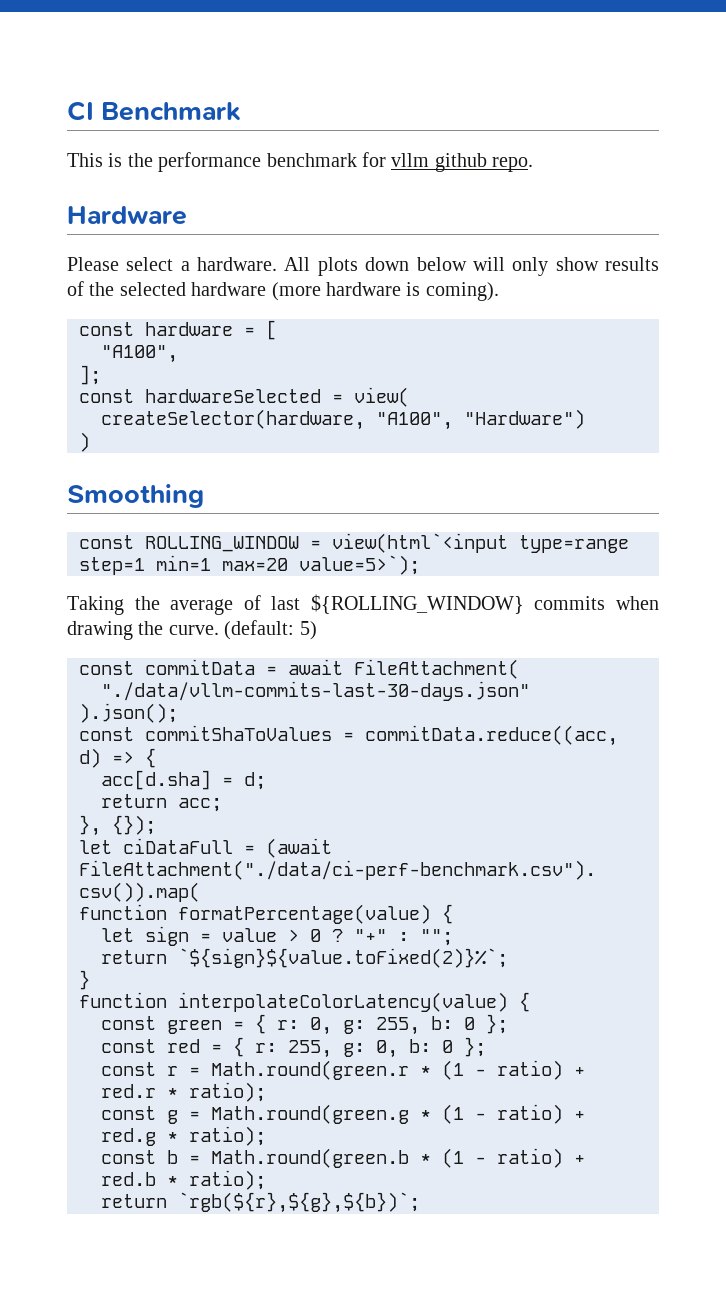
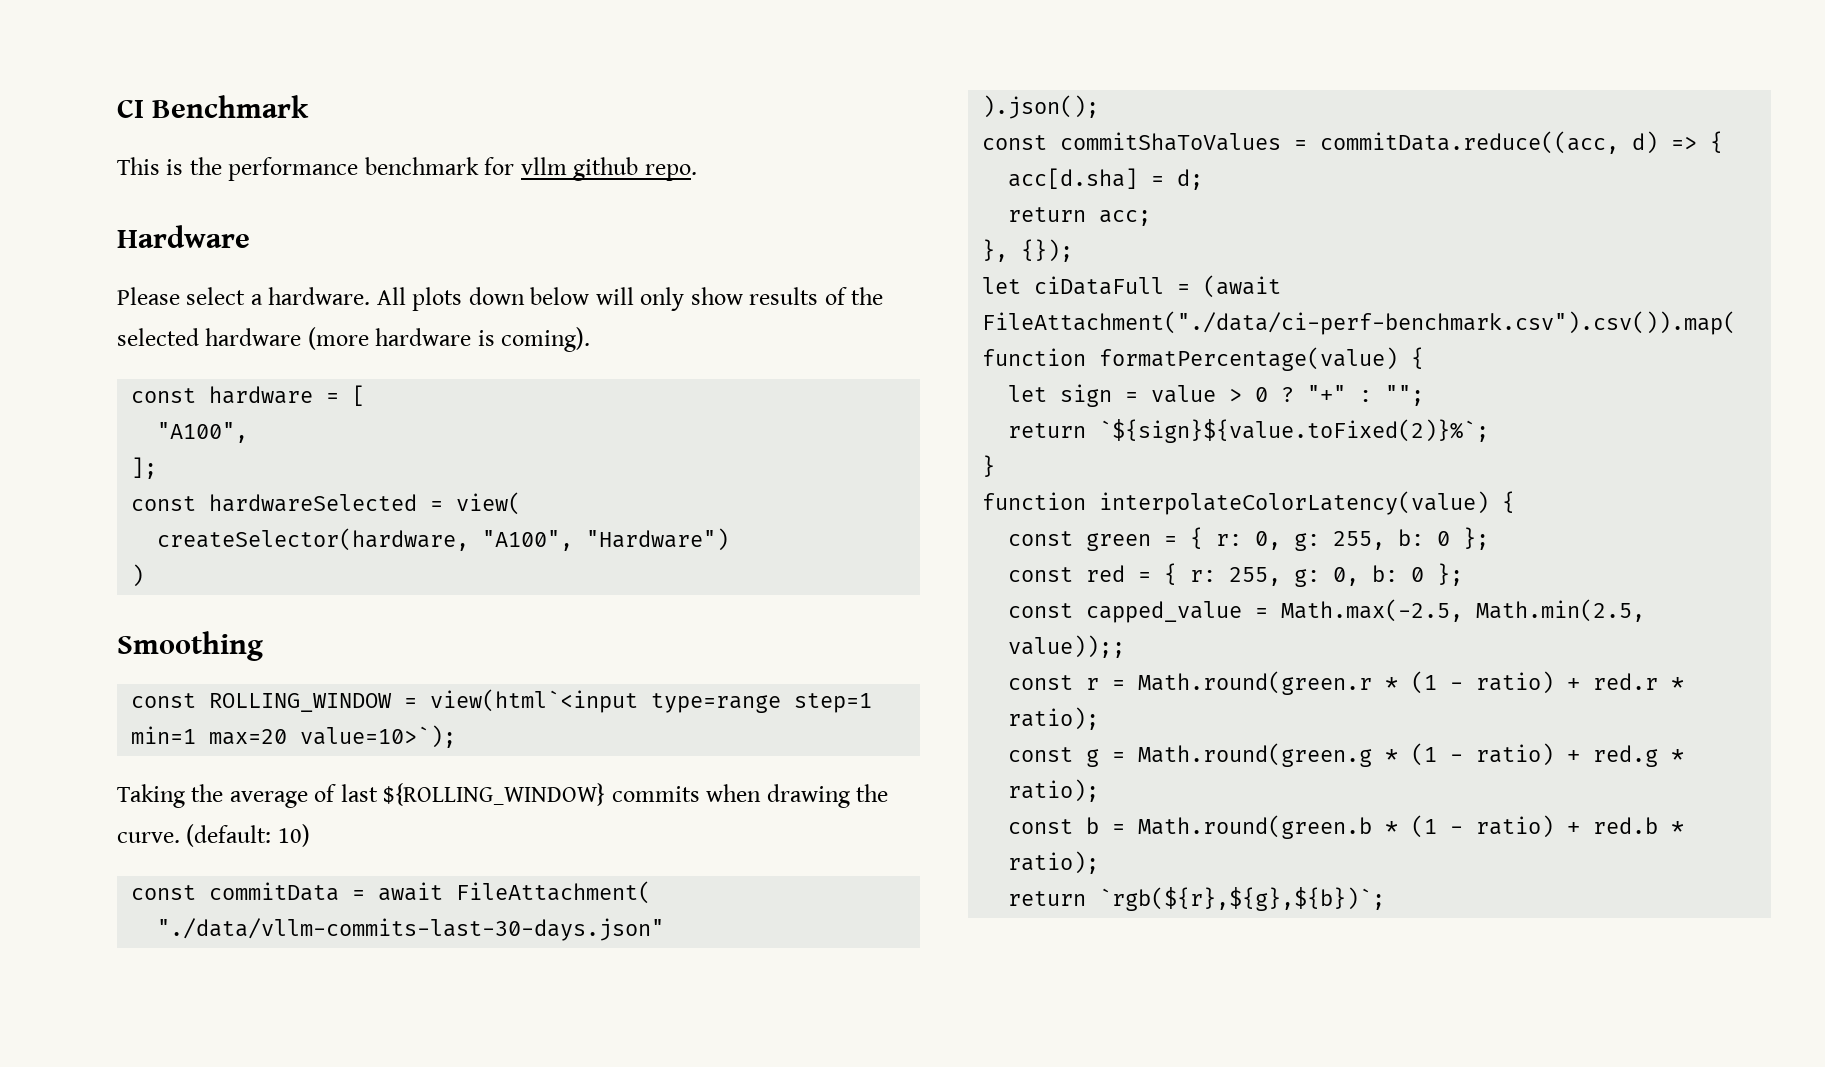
- const ROLLING_WINDOW = view(html`<input type=range step=1 min=1 max=20 value=5>`);
+ const ROLLING_WINDOW = view(html`<input type=range step=1 min=1 max=20 value=10>`);
- (default: 5)
+ (default: 10)
+ const capped_value = Math.max(-2.5, Math.min(2.5, value));;

